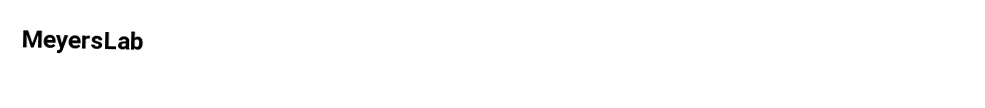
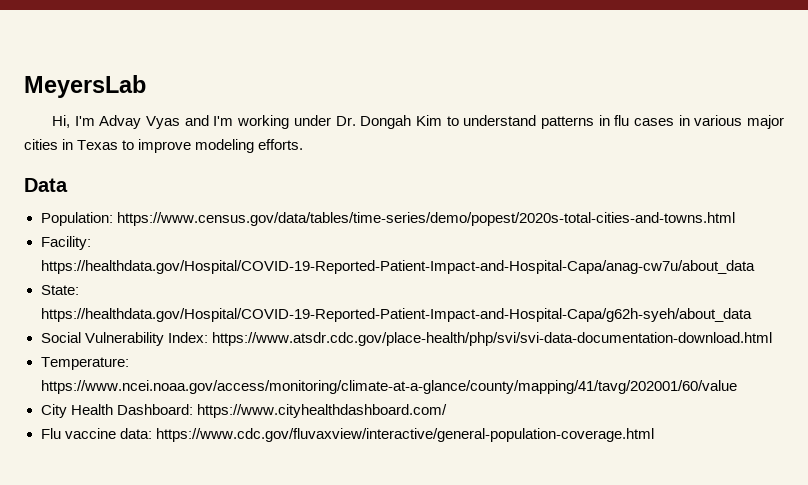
+ Hi, I'm Advay Vyas and I'm working under Dr. Dongah Kim to understand patterns in flu cases in various major cities in Texas to improve modeling efforts.
+ Data
+ Population: https://www.census.gov/data/tables/time-series/demo/popest/2020s-total-cities-and-towns.html
+ Facility: https://healthdata.gov/Hospital/COVID-19-Reported-Patient-Impact-and-Hospital-Capa/anag-cw7u/about_data
+ State: https://healthdata.gov/Hospital/COVID-19-Reported-Patient-Impact-and-Hospital-Capa/g62h-syeh/about_data
+ Social Vulnerability Index: https://www.atsdr.cdc.gov/place-health/php/svi/svi-data-documentation-download.html
+ Temperature: https://www.ncei.noaa.gov/access/monitoring/climate-at-a-glance/county/mapping/41/tavg/202001/60/value
+ City Health Dashboard: https://www.cityhealthdashboard.com/
+ Flu vaccine data: https://www.cdc.gov/fluvaxview/interactive/general-population-coverage.html

